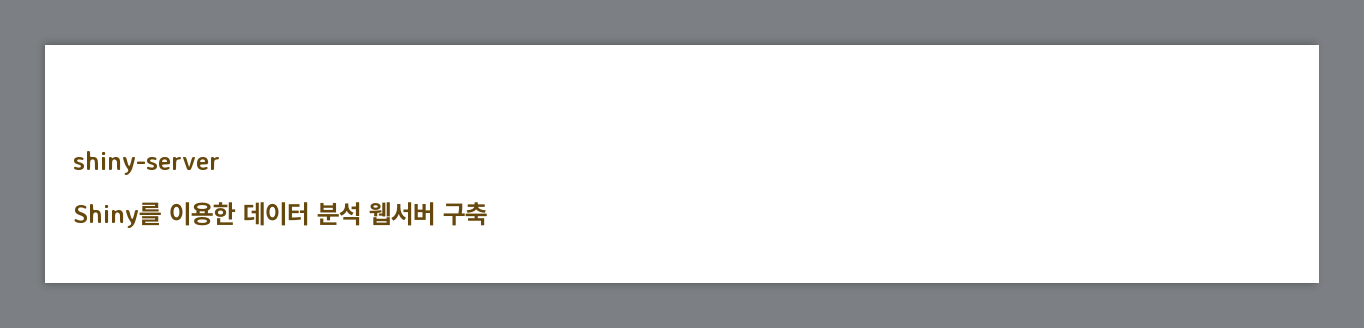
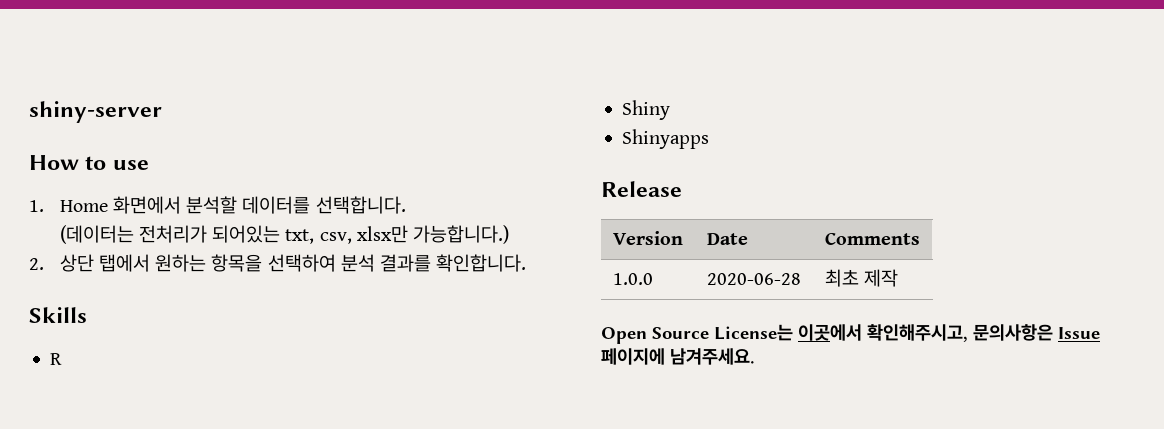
- Shiny를 이용한 데이터 분석 웹서버 구축
+ How to use
+ 1. Home 화면에서 분석할 데이터를 선택합니다.
+ (데이터는 전처리가 되어있는 txt, csv, xlsx만 가능합니다.)
+ 2. 상단 탭에서 원하는 항목을 선택하여 분석 결과를 확인합니다.
+ Skills
+ R
+ Shiny
+ Shinyapps
+ Release
+ Version | Date | Comments
+ 1.0.0 | 2020-06-28 | 최초 제작
+ Open Source License는 이곳에서 확인해주시고, 문의사항은 Issue 페이지에 남겨주세요.

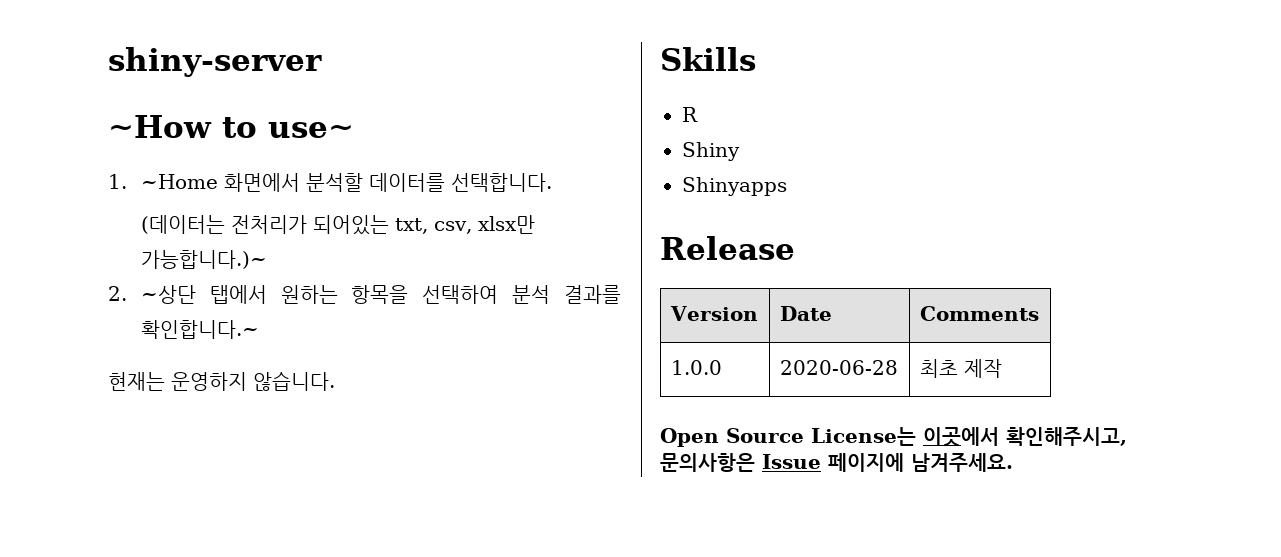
- How to use
+ ~How to use~
- 1. Home 화면에서 분석할 데이터를 선택합니다.
+ 1. ~Home 화면에서 분석할 데이터를 선택합니다.
- (데이터는 전처리가 되어있는 txt, csv, xlsx만 가능합니다.)
+ (데이터는 전처리가 되어있는 txt, csv, xlsx만 가능합니다.)~
- 2. 상단 탭에서 원하는 항목을 선택하여 분석 결과를 확인합니다.
+ 2. ~상단 탭에서 원하는 항목을 선택하여 분석 결과를 확인합니다.~
+ 현재는 운영하지 않습니다.

